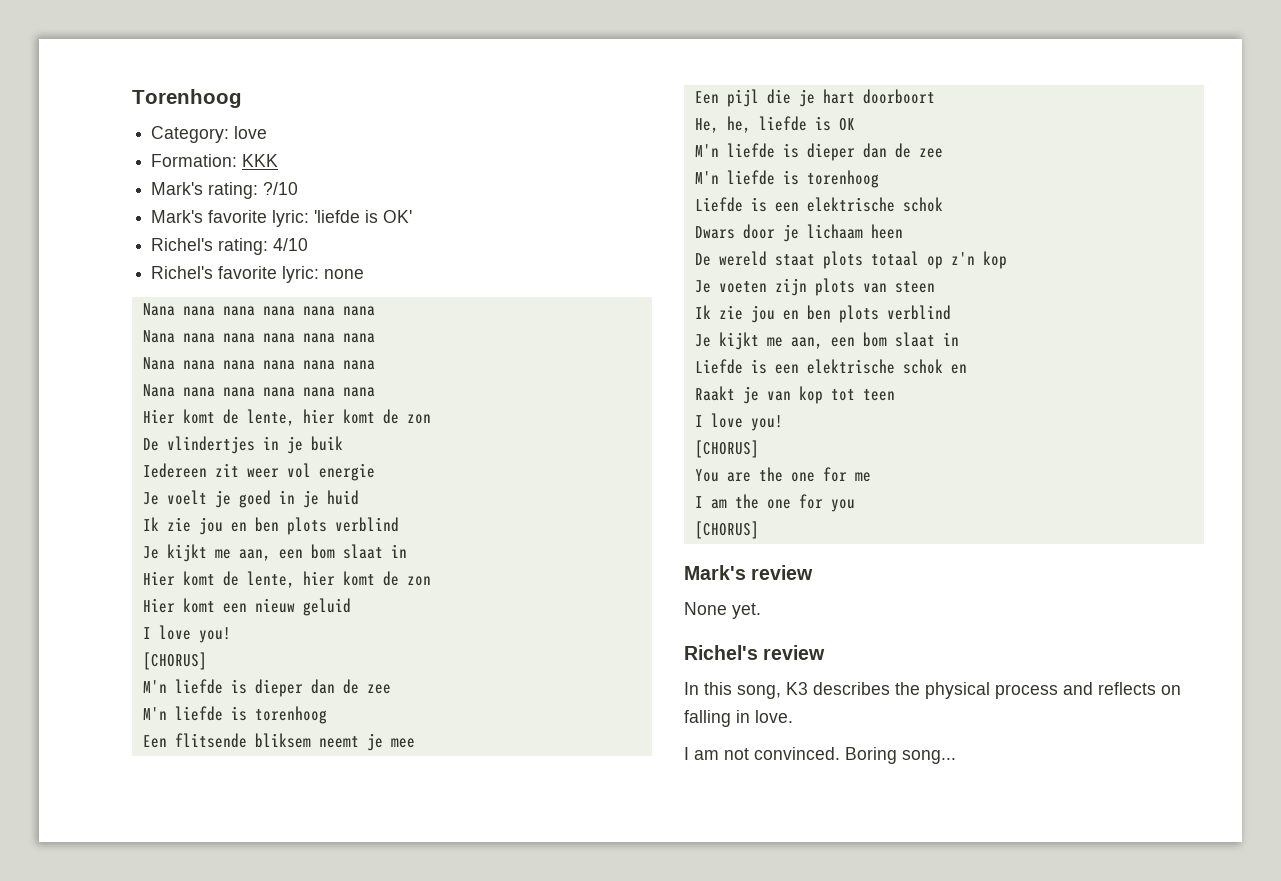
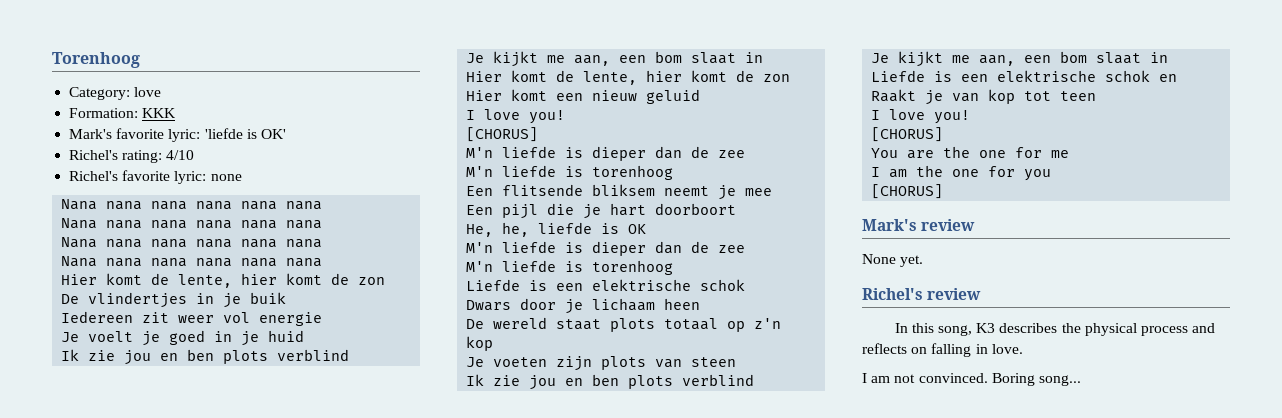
- Mark's rating: ?/10

